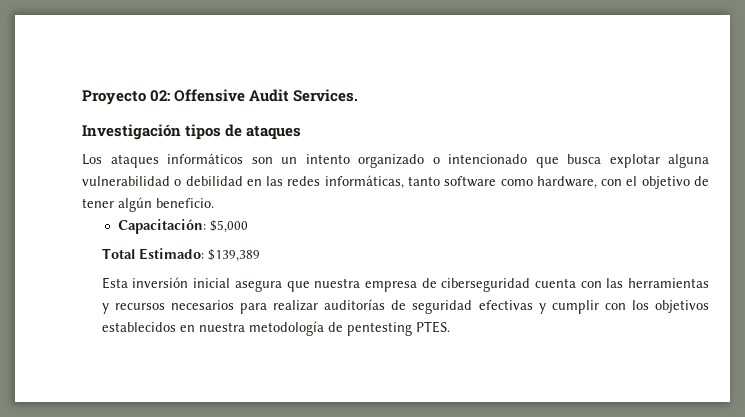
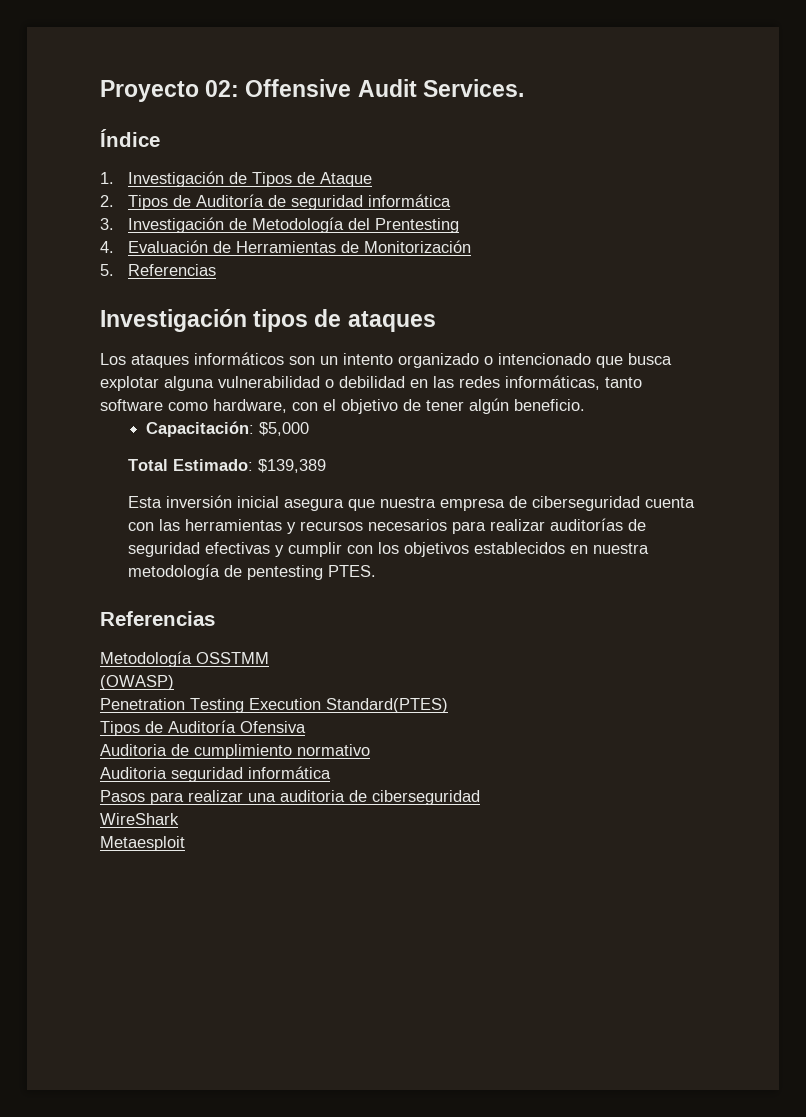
+ Índice
+ 1. Investigación de Tipos de Ataque
+ 2. Tipos de Auditoría de seguridad informática
+ 3. Investigación de Metodología del Prentesting
+ 4. Evaluación de Herramientas de Monitorización
+ 5. Referencias
  Esta inversión inicial asegura que nuestra empresa de ciberseguridad cuenta con las herramientas y recursos necesarios para realizar auditorías de seguridad efectivas y cumplir con los objetivos establecidos en nuestra metodología de pentesting PTES.
+ Referencias
+ Metodología OSSTMM
+ (OWASP)
+ Penetration Testing Execution Standard(PTES)
+ Tipos de Auditoría Ofensiva
+ Auditoria de cumplimiento normativo
+ Auditoria seguridad informática
+ Pasos para realizar una auditoria de ciberseguridad
+ WireShark
+ Metaesploit

